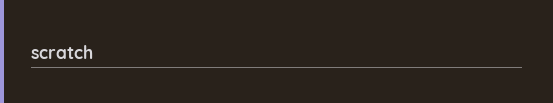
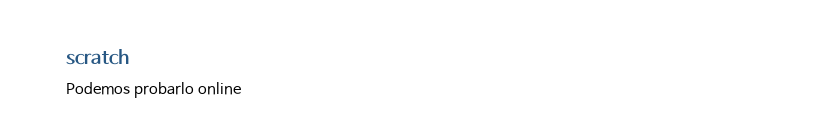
+ Podemos probarlo online

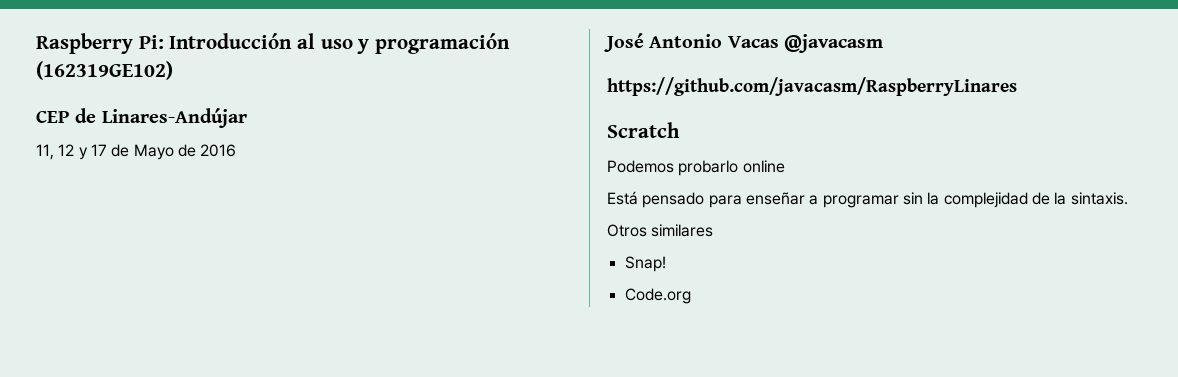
- scratch
+ Raspberry Pi: Introducción al uso y programación (162319GE102)
+ CEP de Linares-Andújar
+ 11, 12 y 17 de Mayo de 2016
+ José Antonio Vacas @javacasm
+ https://github.com/javacasm/RaspberryLinares
+ Scratch
  Podemos probarlo online
+ Está pensado para enseñar a programar sin la complejidad de la sintaxis.
+ Otros similares
+ Snap!
+ Code.org

